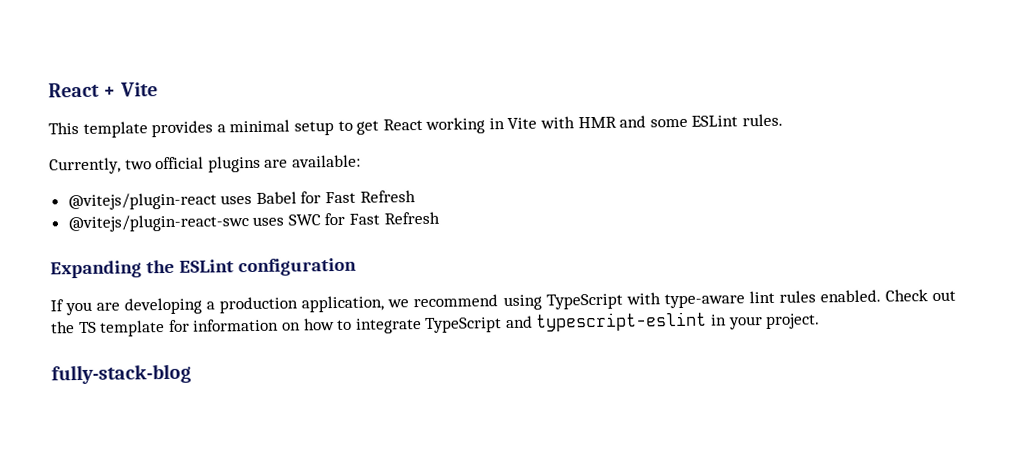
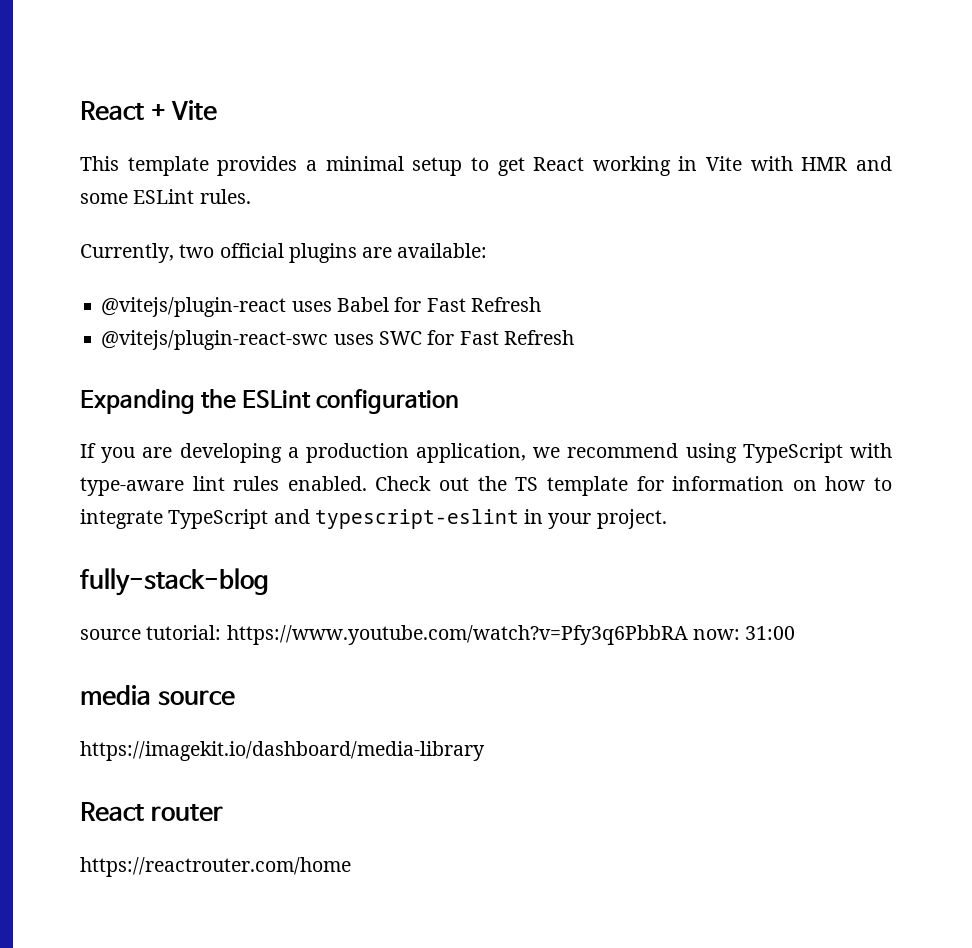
+ source tutorial: https://www.youtube.com/watch?v=Pfy3q6PbbRA now: 31:00
+ media source
+ https://imagekit.io/dashboard/media-library
+ React router
+ https://reactrouter.com/home

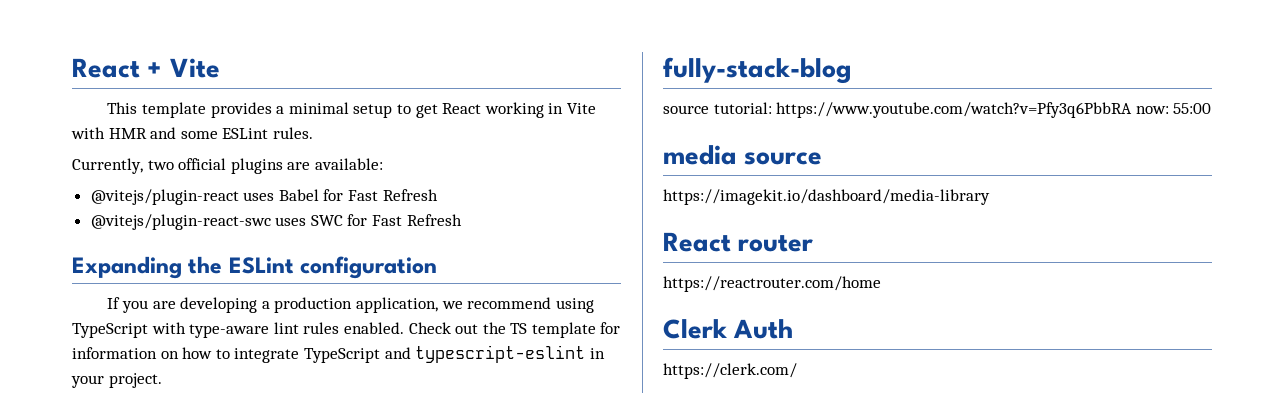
- source tutorial: https://www.youtube.com/watch?v=Pfy3q6PbbRA now: 31:00
+ source tutorial: https://www.youtube.com/watch?v=Pfy3q6PbbRA now: 55:00
+ Clerk Auth
+ https://clerk.com/

